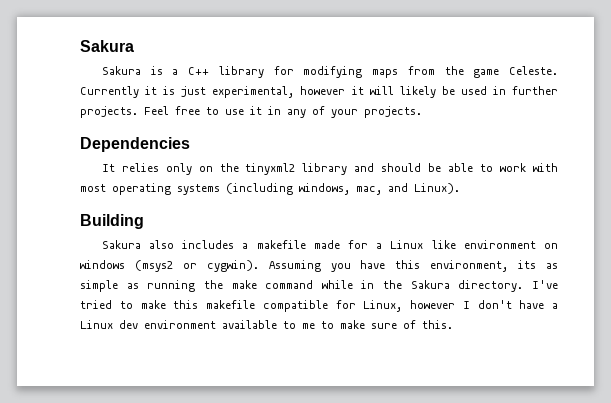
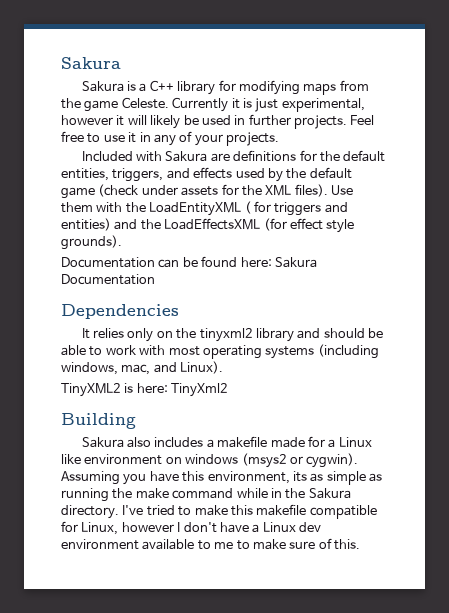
+ Included with Sakura are definitions for the default entities, triggers, and effects used by the default game (check under assets for the XML files). Use them with the LoadEntityXML ( for triggers and entities) and the LoadEffectsXML (for effect style grounds).
+ Documentation can be found here: Sakura Documentation
+ TinyXML2 is here: TinyXml2

